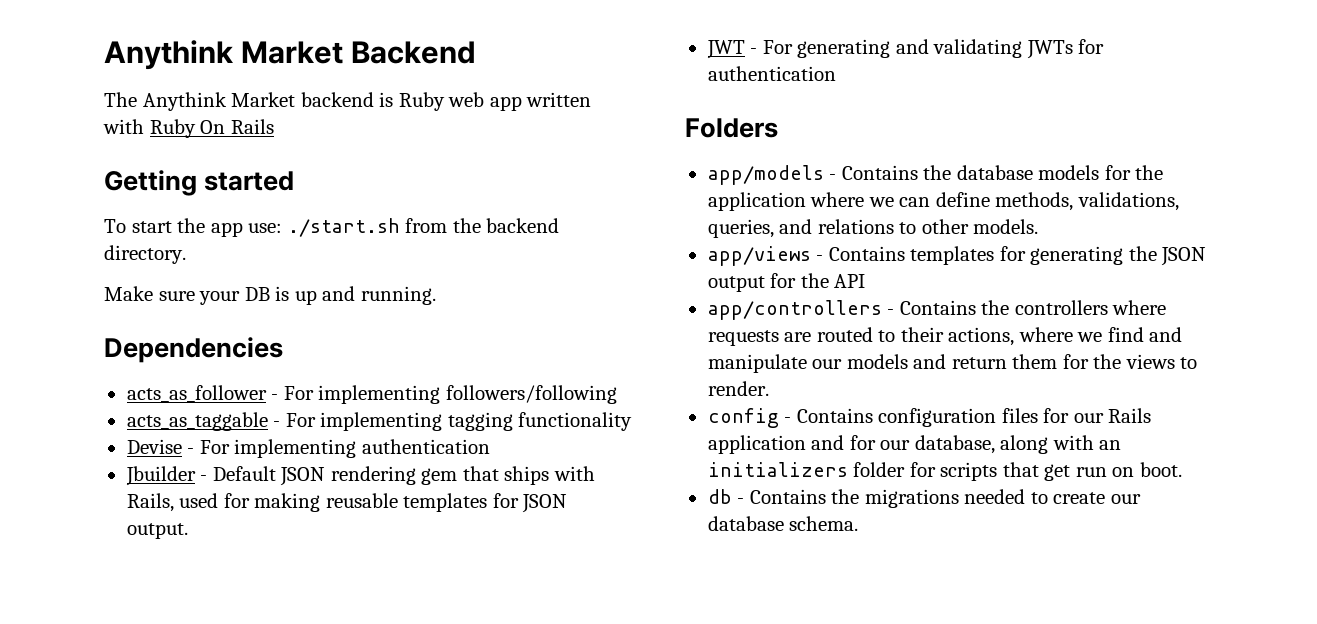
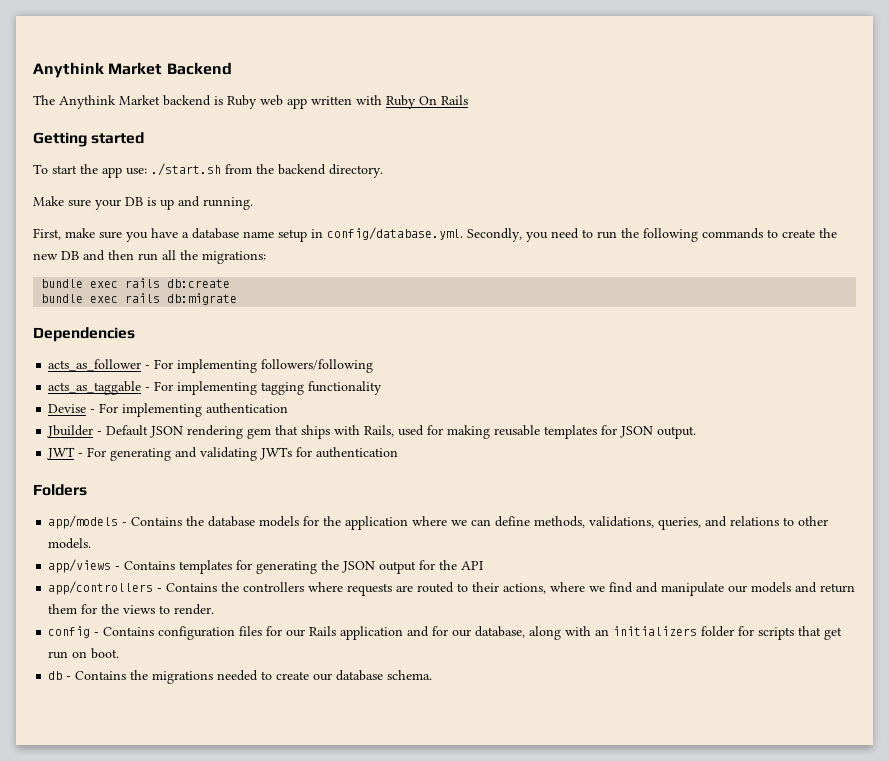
+ First, make sure you have a database name setup in config/database.yml. Secondly, you need to run the following commands to create the new DB and then run all the migrations:
+ bundle exec rails db:create
+ bundle exec rails db:migrate

